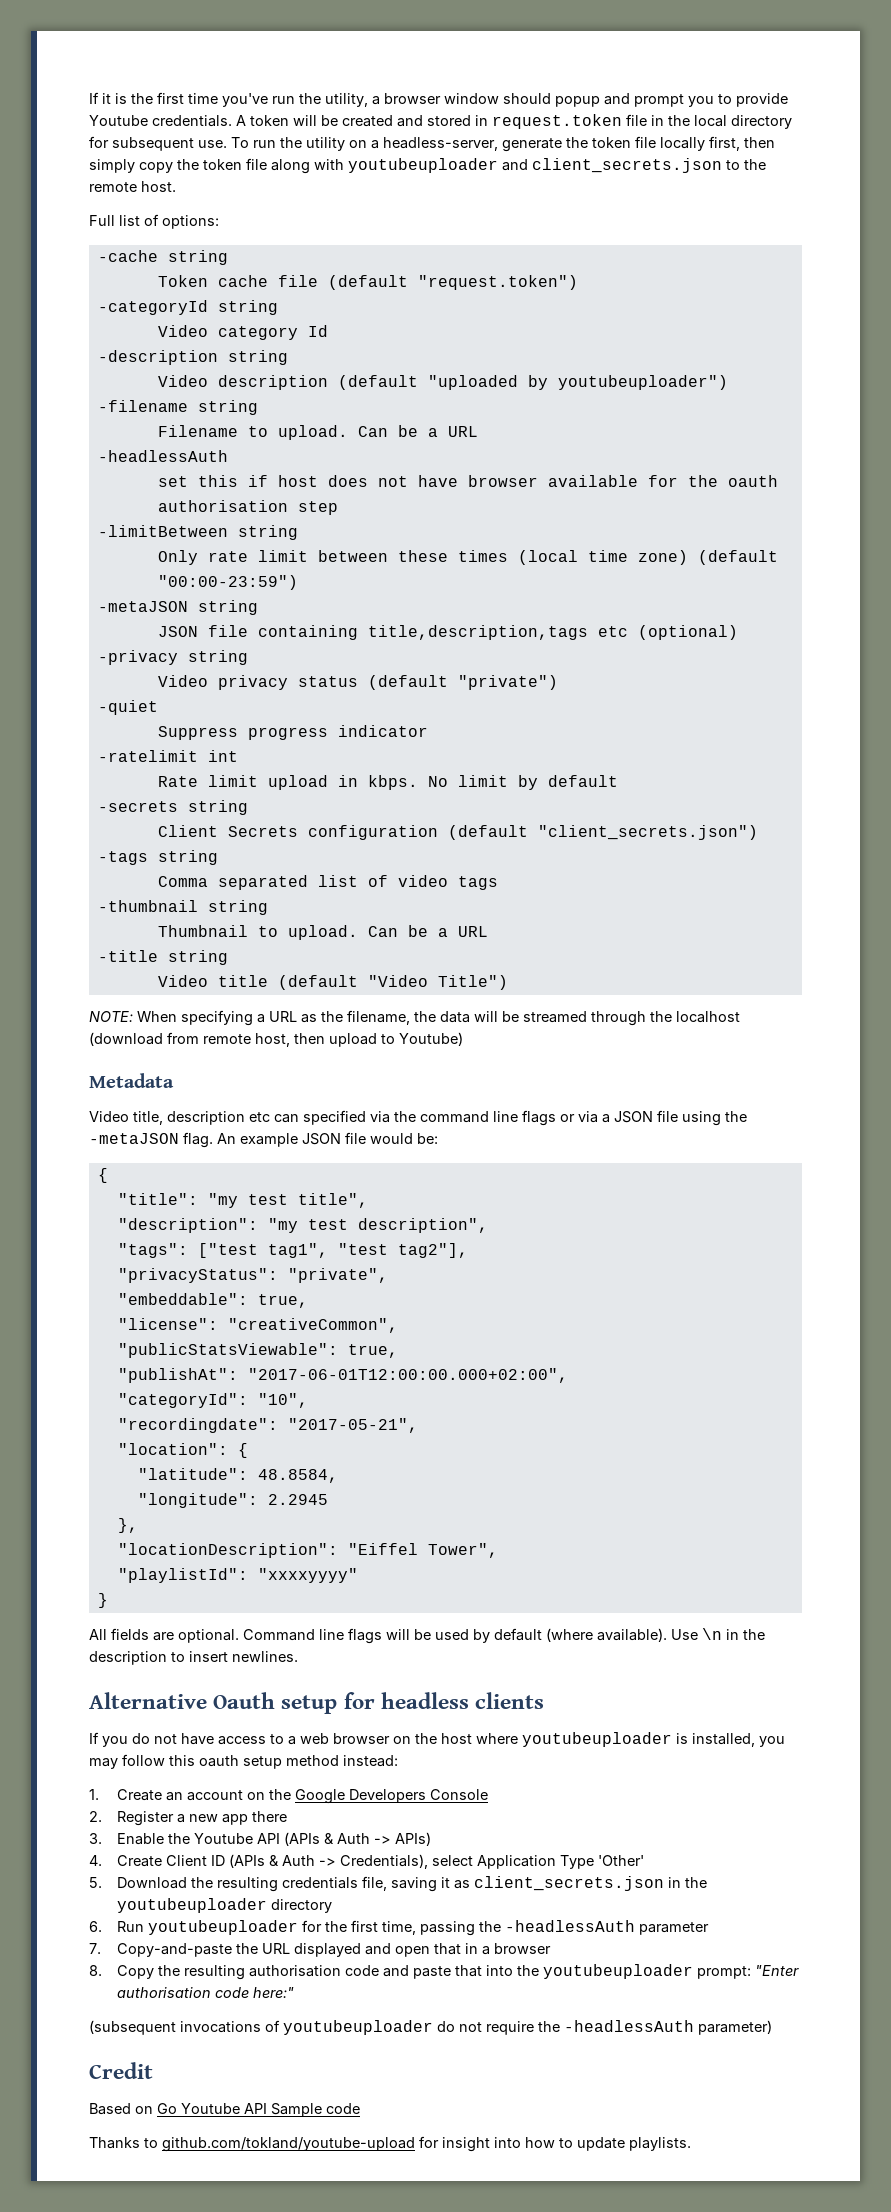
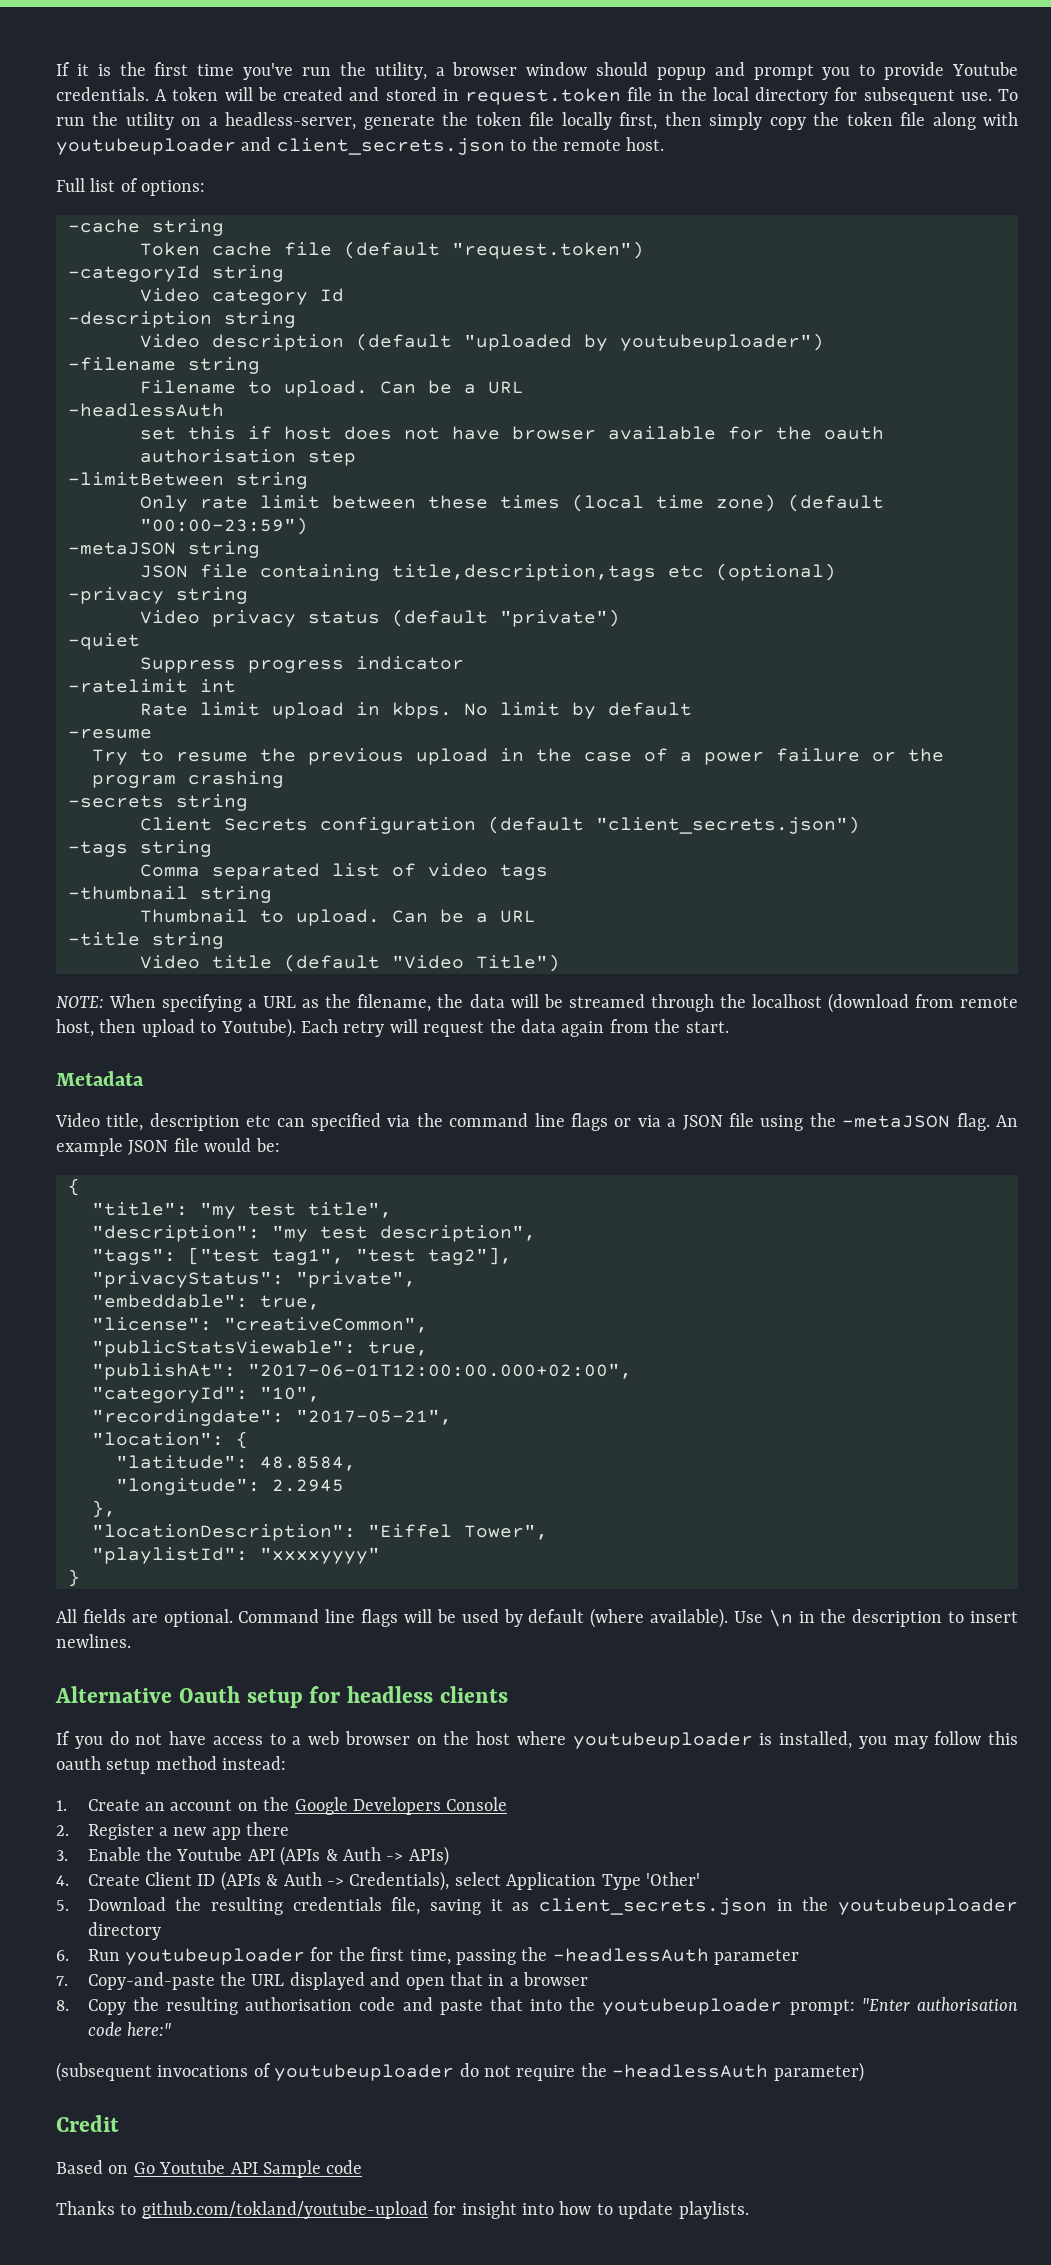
+ -resume
+ Try to resume the previous upload in the case of a power failure or the program crashing
- NOTE: When specifying a URL as the filename, the data will be streamed through the localhost (download from remote host, then upload to Youtube)
+ NOTE: When specifying a URL as the filename, the data will be streamed through the localhost (download from remote host, then upload to Youtube). Each retry will request the data again from the start.

